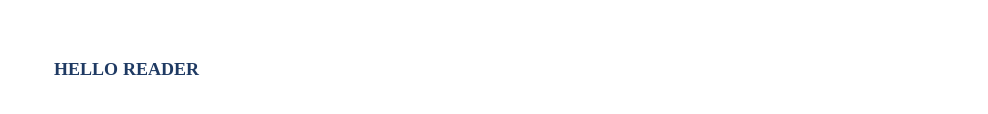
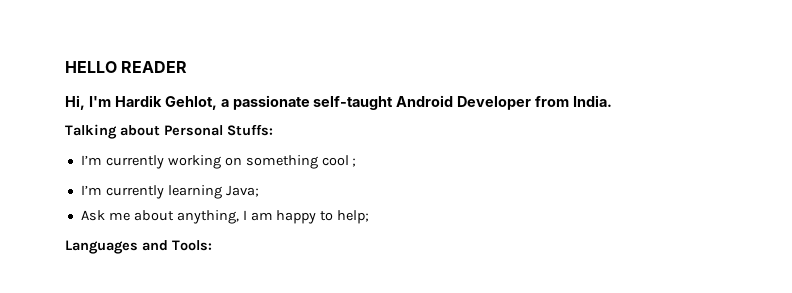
+ Hi, I'm Hardik Gehlot, a passionate self-taught Android Developer from India.
+ Talking about Personal Stuffs:
+ I’m currently working on something cool ;
+ I’m currently learning Java;
+ Ask me about anything, I am happy to help;
+ Languages and Tools:

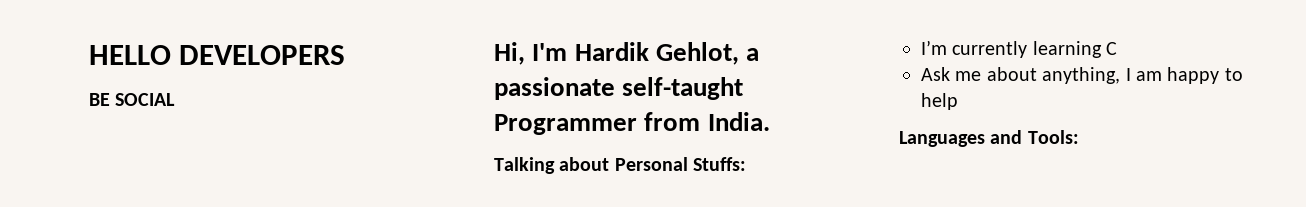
- HELLO READER
+ HELLO DEVELOPERS
+ BE SOCIAL
- Hi, I'm Hardik Gehlot, a passionate self-taught Android Developer from India.
+ Hi, I'm Hardik Gehlot, a passionate self-taught Programmer from India.
- I’m currently working on something cool ;
- I’m currently learning Java;
+ I’m currently learning C
- Ask me about anything, I am happy to help;
+ Ask me about anything, I am happy to help

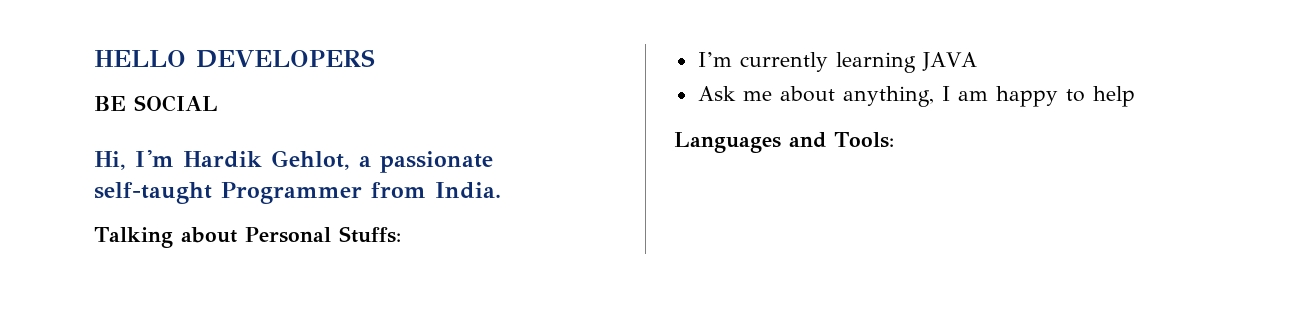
- I’m currently learning C
+ I’m currently learning JAVA

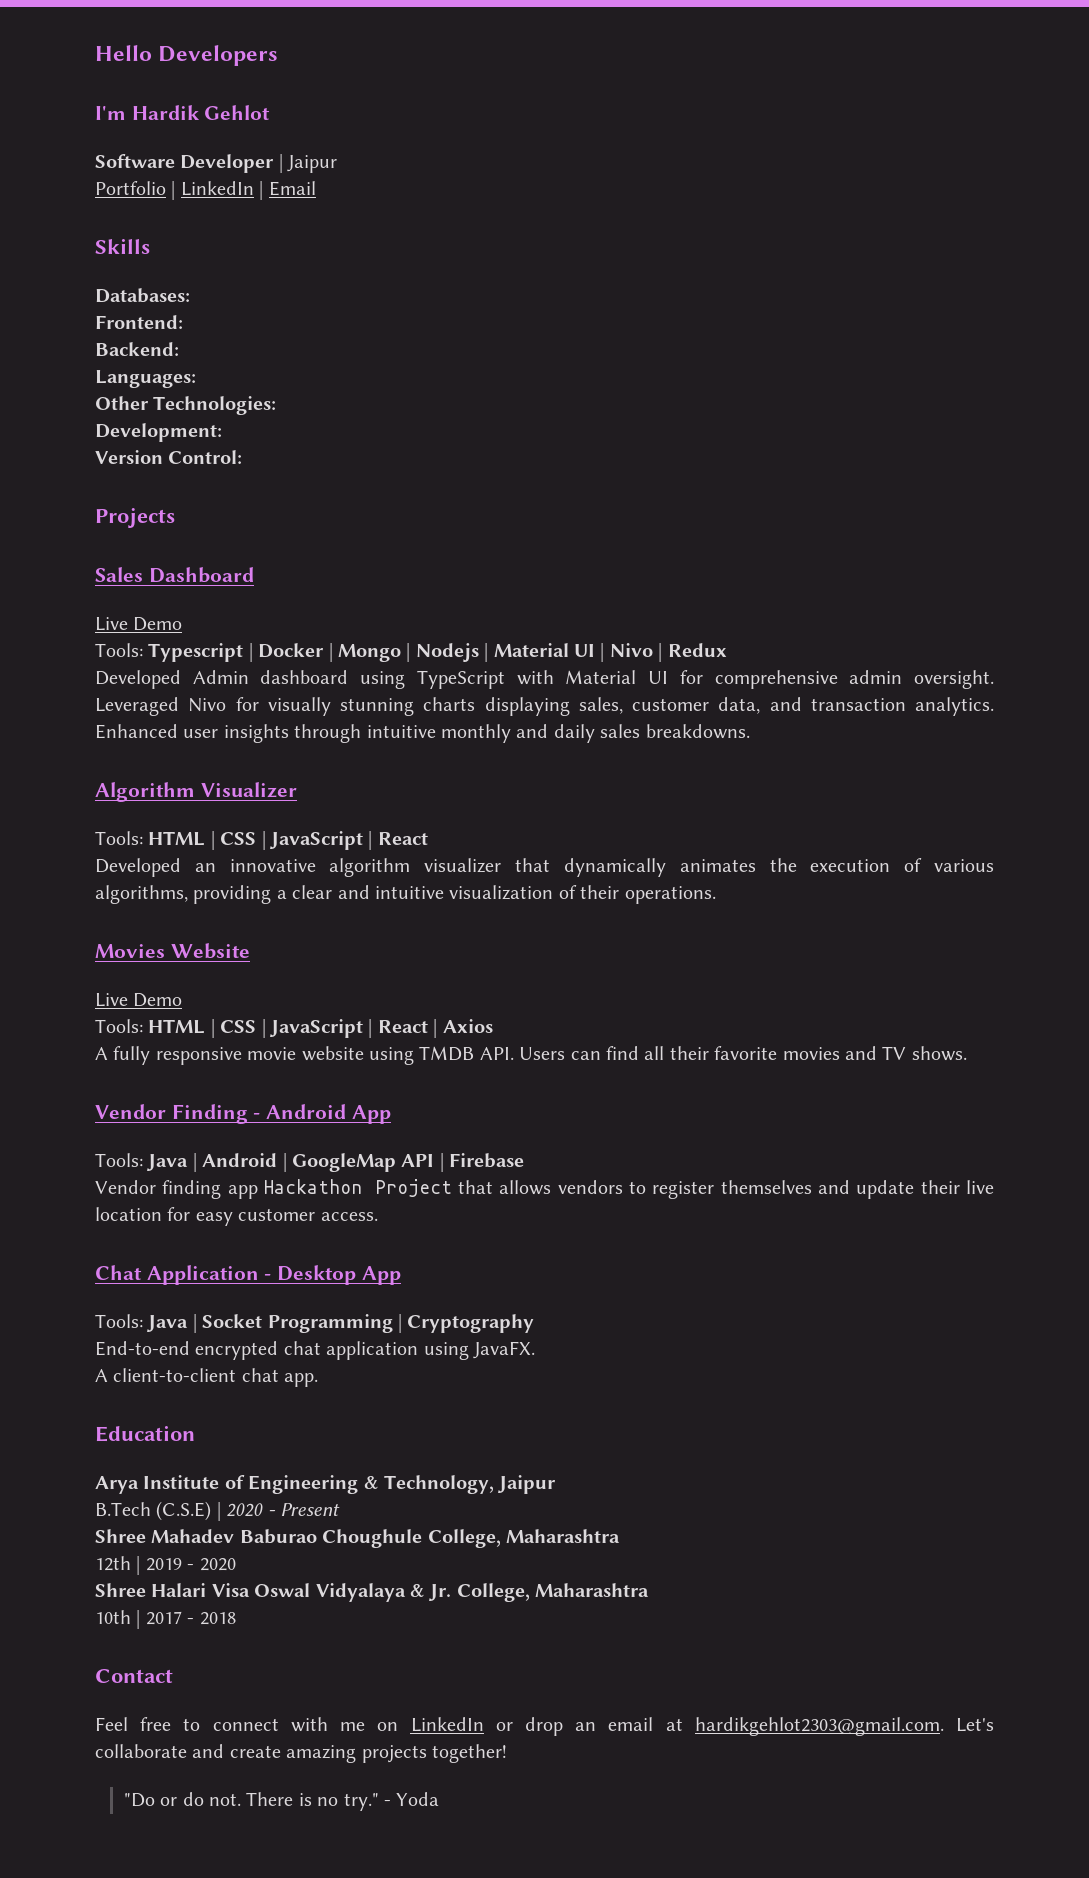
- HELLO DEVELOPERS
- BE SOCIAL
- Hi, I'm Hardik Gehlot, a passionate self-taught Programmer from India.
- Talking about Personal Stuffs:
- I’m currently learning JAVA
- Ask me about anything, I am happy to help
- Languages and Tools:
+ Hello Developers
+ I'm Hardik Gehlot
+ Software Developer | Jaipur
+ Portfolio | LinkedIn | Email
+ Skills
+ Databases:
+ Frontend:
+ Backend:
+ Languages:
+ Other Technologies:
+ Development:
+ Version Control:
+ Projects
+ Sales Dashboard
+ Live Demo
+ Tools: Typescript | Docker | Mongo | Nodejs | Material UI | Nivo | Redux
+ Developed Admin dashboard using TypeScript with Material UI for comprehensive admin oversight. Leveraged Nivo for visually stunning charts displaying sales, customer data, and transaction analytics. Enhanced user insights through intuitive monthly and daily sales breakdowns.
+ Algorithm Visualizer
+ Tools: HTML | CSS | JavaScript | React
+ Developed an innovative algorithm visualizer that dynamically animates the execution of various algorithms, providing a clear and intuitive visualization of their operations.
+ Movies Website
+ Live Demo
+ Tools: HTML | CSS | JavaScript | React | Axios
+ A fully responsive movie website using TMDB API. Users can find all their favorite movies and TV shows.
+ Vendor Finding - Android App
+ Tools: Java | Android | GoogleMap API | Firebase
+ Vendor finding app Hackathon Project that allows vendors to register themselves and update their live location for easy customer access.
+ Chat Application - Desktop App
+ Tools: Java | Socket Programming | Cryptography
+ End-to-end encrypted chat application using JavaFX.
+ A client-to-client chat app.
+ Education
+ Arya Institute of Engineering & Technology, Jaipur
+ B.Tech (C.S.E) | 2020 - Present
+ Shree Mahadev Baburao Choughule College, Maharashtra
+ 12th | 2019 - 2020
+ Shree Halari Visa Oswal Vidyalaya & Jr. College, Maharashtra
+ 10th | 2017 - 2018
+ Contact
+ Feel free to connect with me on LinkedIn or drop an email at hardikgehlot2303@gmail.com. Let's collaborate and create amazing projects together!
+ "Do or do not. There is no try." - Yoda

